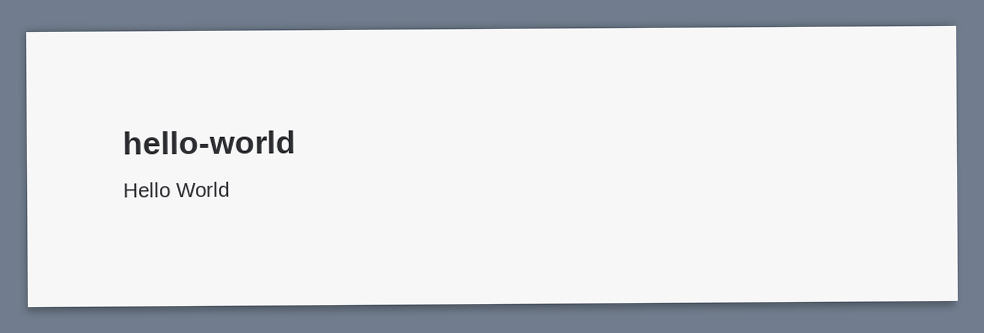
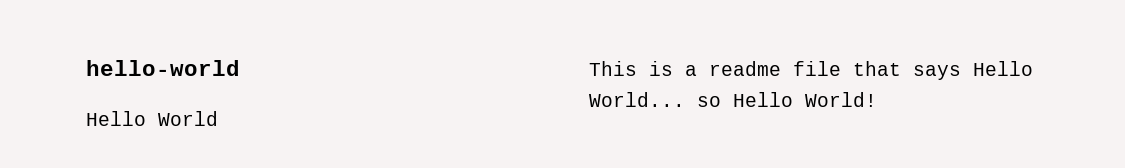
+ This is a readme file that says Hello World... so Hello World!

